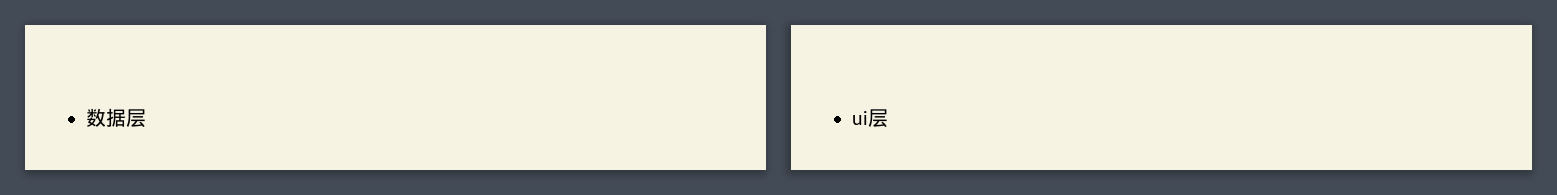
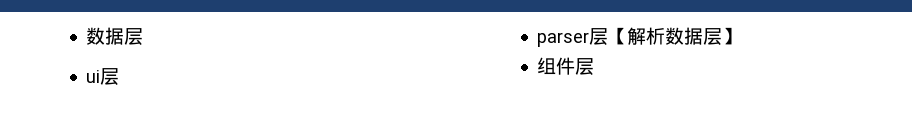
+ parser层【解析数据层】
+ 组件层

